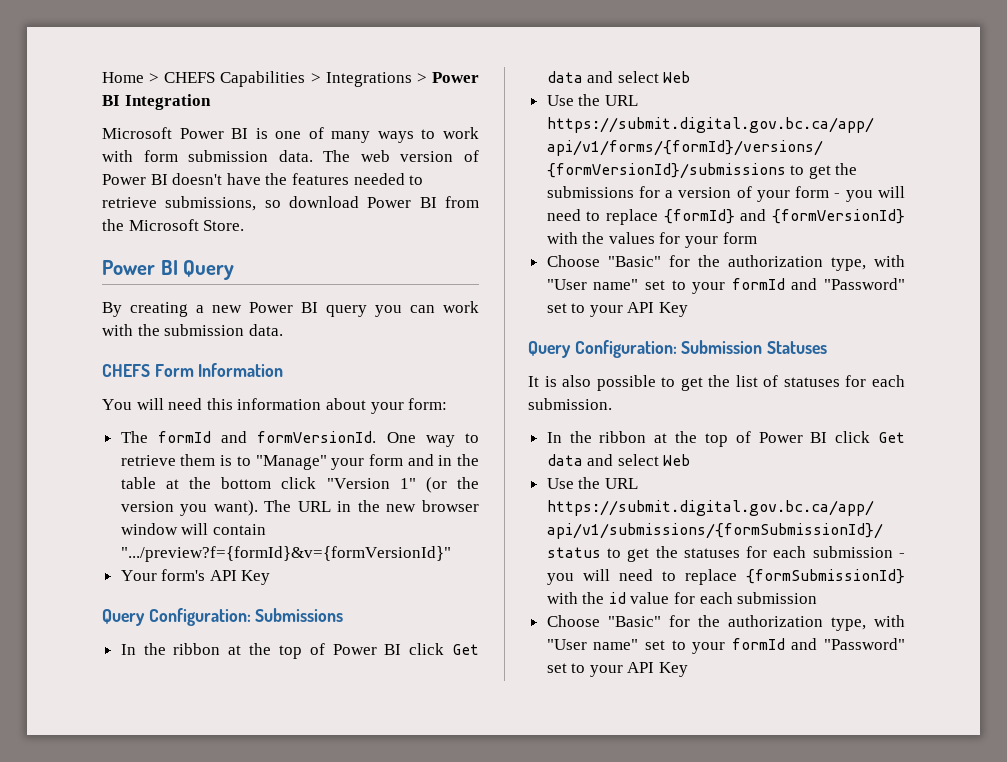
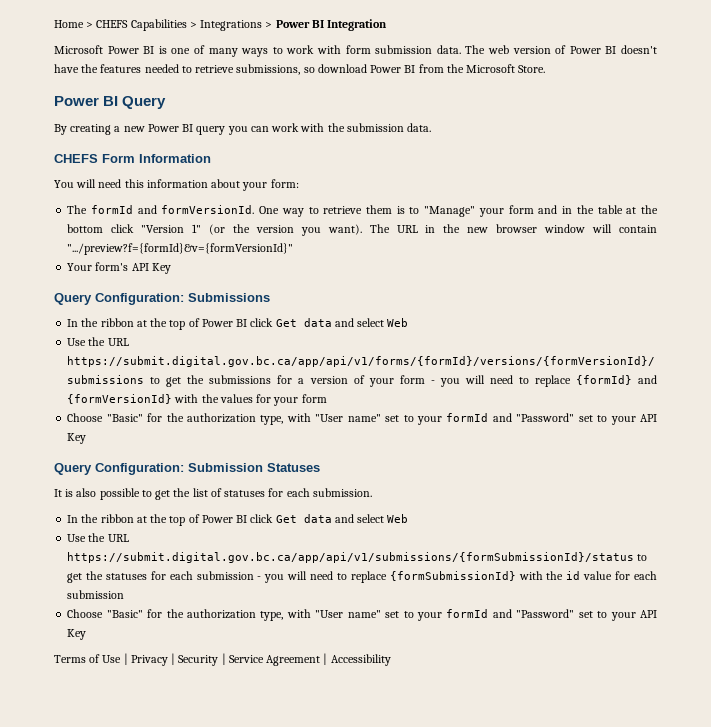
+ Terms of Use | Privacy | Security | Service Agreement | Accessibility

